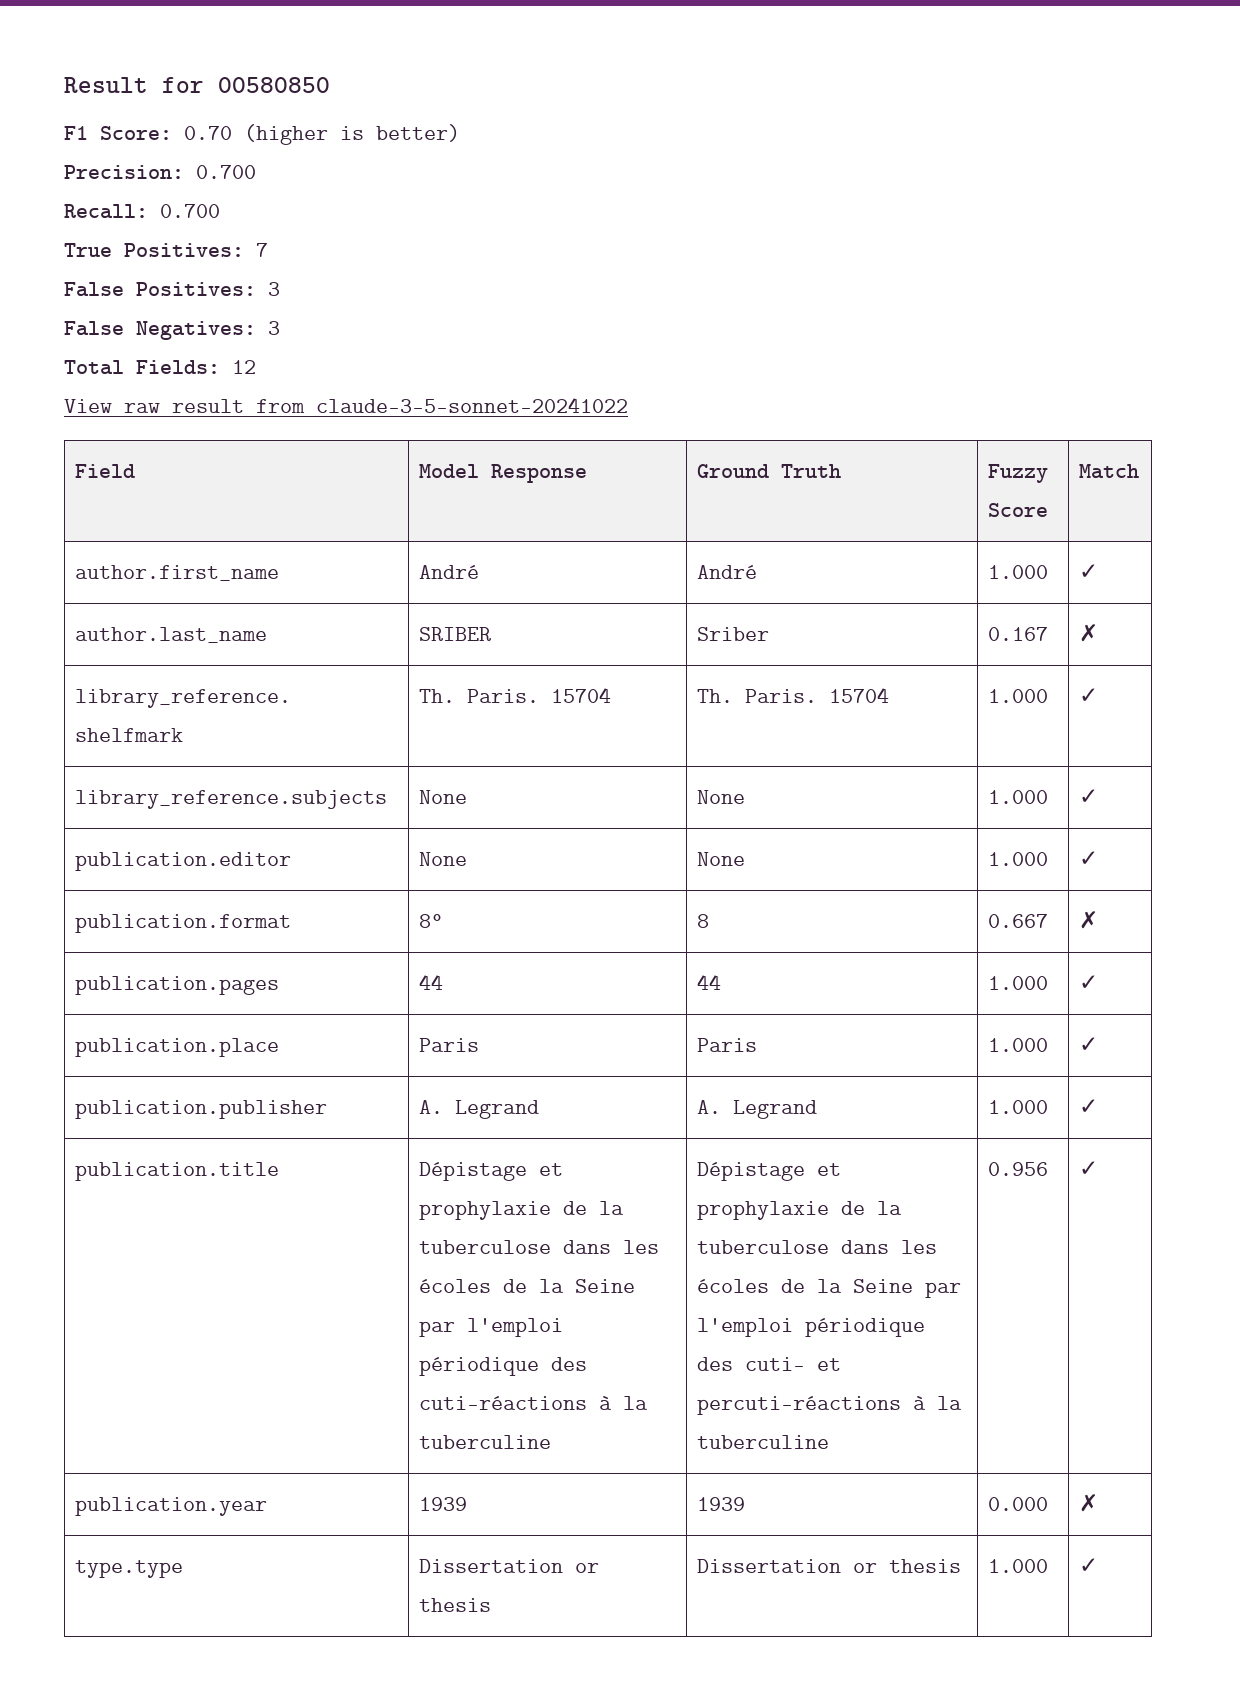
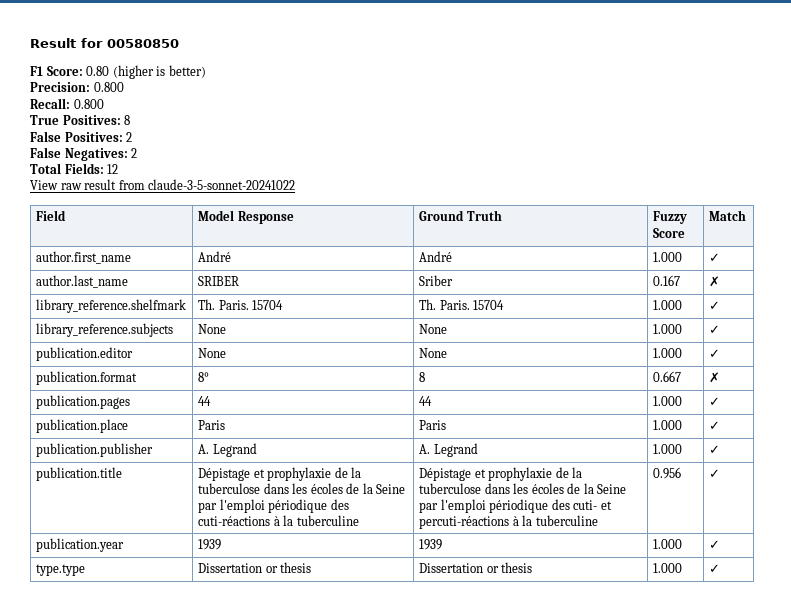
- F1 Score: 0.70 (higher is better)
+ F1 Score: 0.80 (higher is better)
- Precision: 0.700
+ Precision: 0.800
- Recall: 0.700
+ Recall: 0.800
- True Positives: 7
+ True Positives: 8
- False Positives: 3
+ False Positives: 2
- False Negatives: 3
+ False Negatives: 2
- publication.year | 1939 | 1939 | 0.000 | ✗
+ publication.year | 1939 | 1939 | 1.000 | ✓

